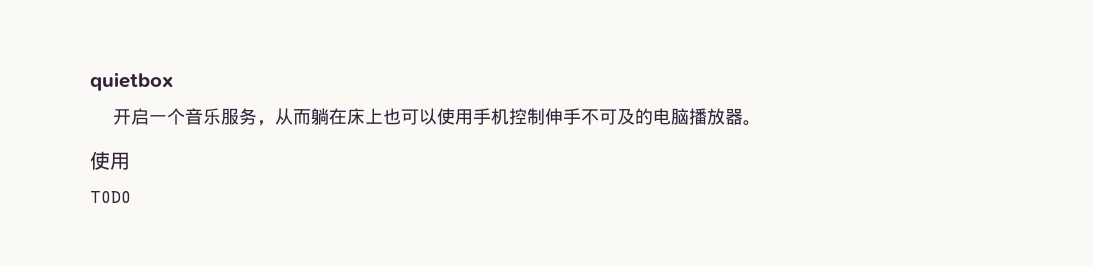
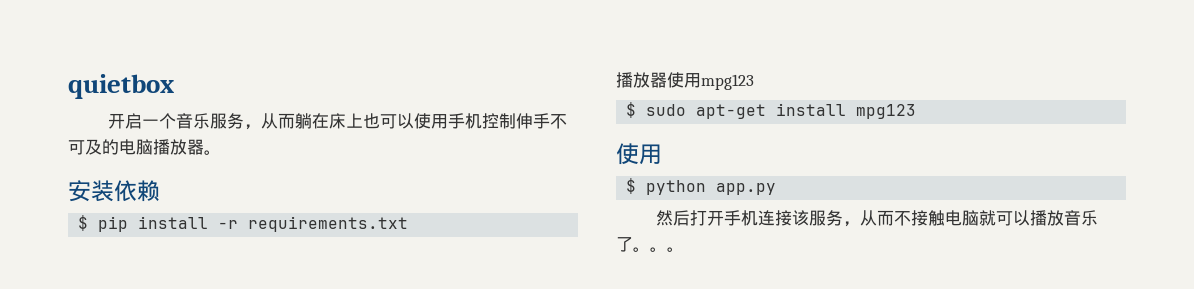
  开启一个音乐服务，从而躺在床上也可以使用手机控制伸手不可及的电脑播放器。
+ 安装依赖
+ $ pip install -r requirements.txt
+ 播放器使用mpg123
+ $ sudo apt-get install mpg123
  使用
- TODO
+ $ python app.py
+ 然后打开手机连接该服务，从而不接触电脑就可以播放音乐了。。。

